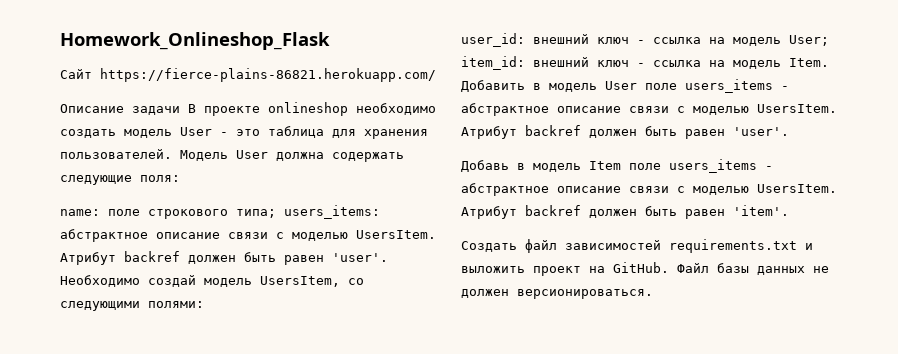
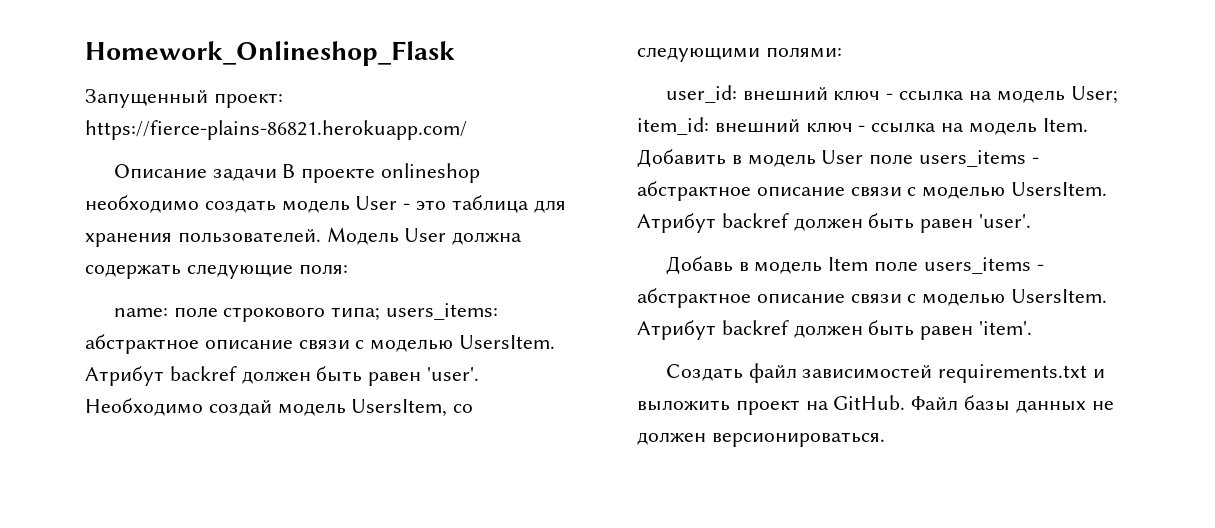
- Сайт https://fierce-plains-86821.herokuapp.com/
+ Запущенный проект: https://fierce-plains-86821.herokuapp.com/

